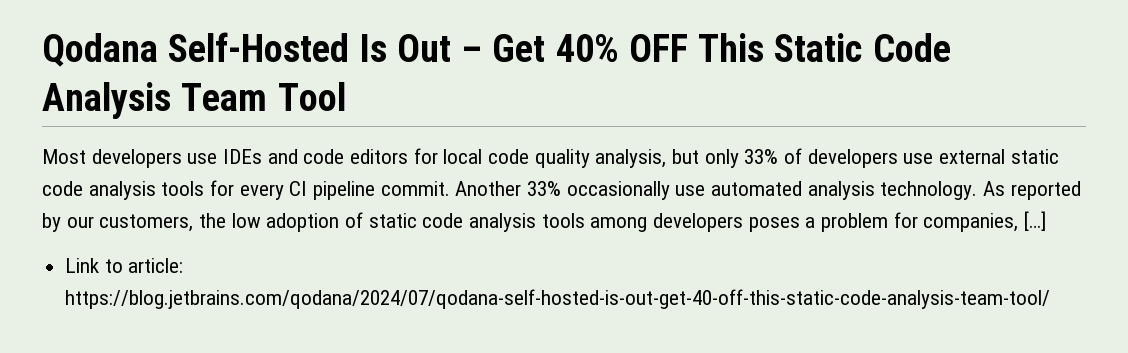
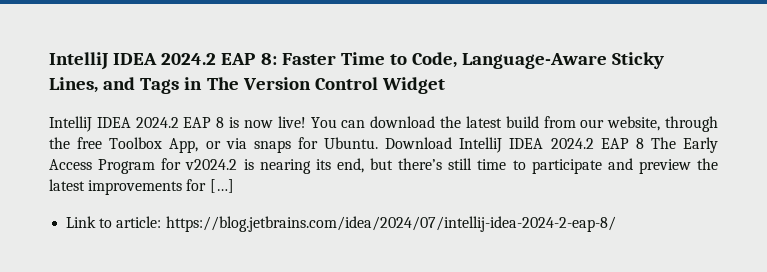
- Qodana Self-Hosted Is Out – Get 40% OFF This Static Code Analysis Team Tool
- Most developers use IDEs and code editors for local code quality analysis, but only 33% of developers use external static code analysis tools for every CI pipeline commit. Another 33% occasionally use automated analysis technology. As reported by our customers, the low adoption of static code analysis tools among developers poses a problem for companies, […]
+ IntelliJ IDEA 2024.2 EAP 8: Faster Time to Code, Language-Aware Sticky Lines, and Tags in The Version Control Widget
+ IntelliJ IDEA 2024.2 EAP 8 is now live! You can download the latest build from our website, through the free Toolbox App, or via snaps for Ubuntu. Download IntelliJ IDEA 2024.2 EAP 8 The Early Access Program for v2024.2 is nearing its end, but there’s still time to participate and preview the latest improvements for […]
- Link to article: https://blog.jetbrains.com/qodana/2024/07/qodana-self-hosted-is-out-get-40-off-this-static-code-analysis-team-tool/
+ Link to article: https://blog.jetbrains.com/idea/2024/07/intellij-idea-2024-2-eap-8/

